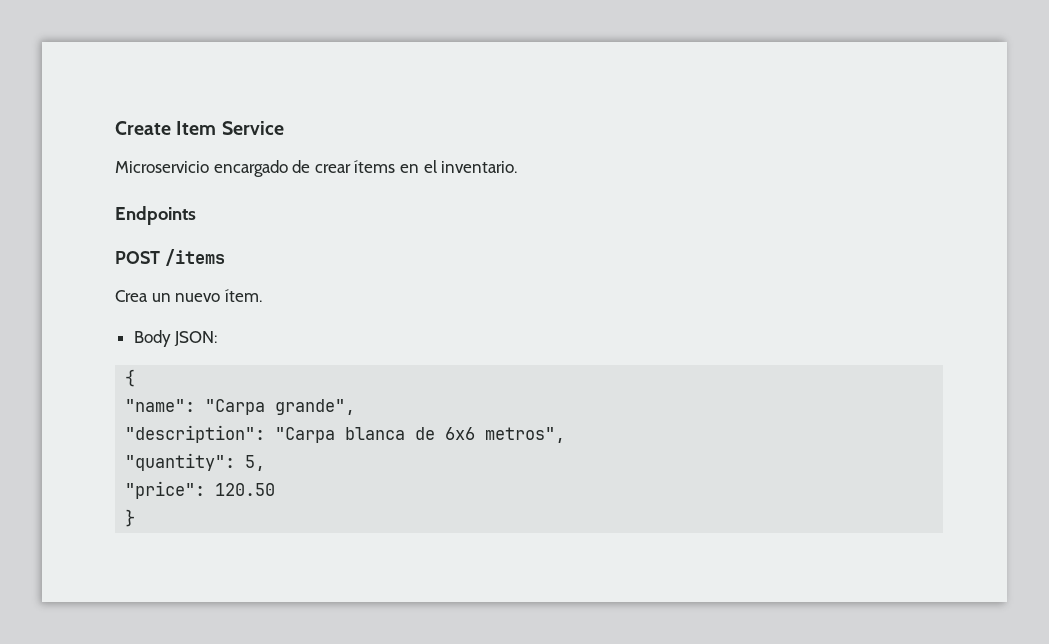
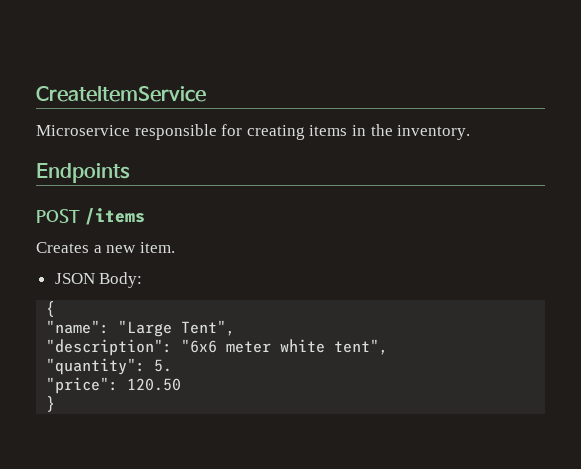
- Create Item Service
- Microservicio encargado de crear ítems en el inventario.
+ CreateItemService
+ Microservice responsible for creating items in the inventory.
  Endpoints
  POST /items
- Crea un nuevo ítem.
- Body JSON:
+ Creates a new item.
+ JSON Body:
- "name": "Carpa grande",
+ "name": "Large Tent",
- "description": "Carpa blanca de 6x6 metros",
+ "description": "6x6 meter white tent",
- "quantity": 5,
+ "quantity": 5.

